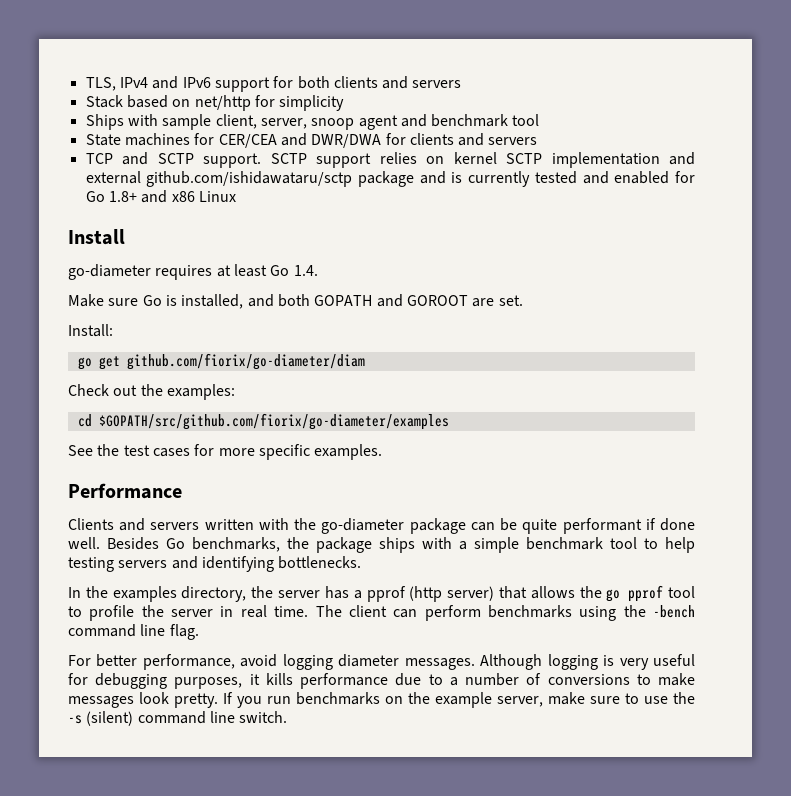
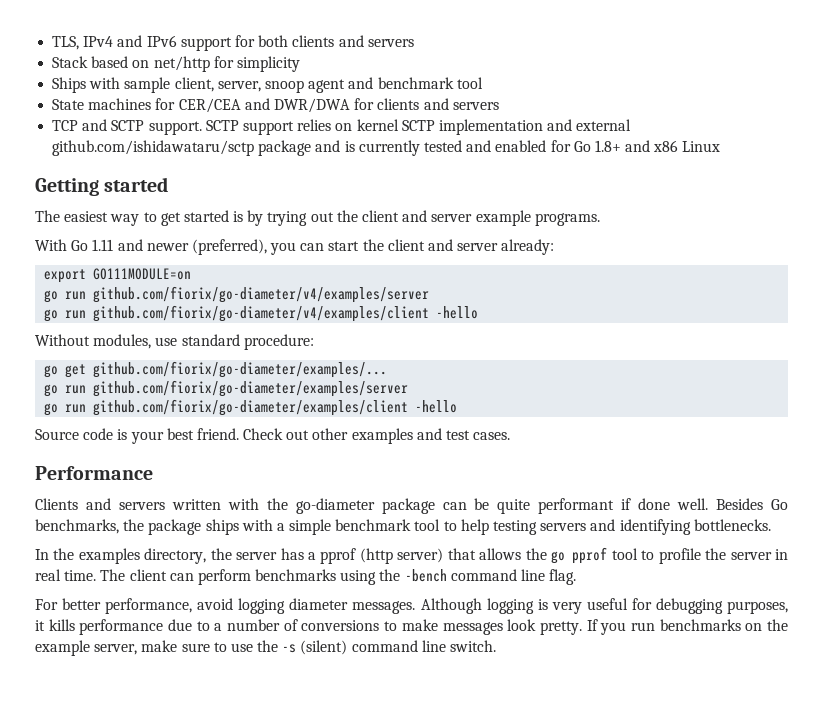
- Install
- go-diameter requires at least Go 1.4.
- Make sure Go is installed, and both GOPATH and GOROOT are set.
- Install:
- go get github.com/fiorix/go-diameter/diam
- Check out the examples:
- cd $GOPATH/src/github.com/fiorix/go-diameter/examples
- See the test cases for more specific examples.
+ Getting started
+ The easiest way to get started is by trying out the client and server example programs.
+ With Go 1.11 and newer (preferred), you can start the client and server already:
+ export GO111MODULE=on
+ go run github.com/fiorix/go-diameter/v4/examples/server
+ go run github.com/fiorix/go-diameter/v4/examples/client -hello
+ Without modules, use standard procedure:
+ go get github.com/fiorix/go-diameter/examples/...
+ go run github.com/fiorix/go-diameter/examples/server
+ go run github.com/fiorix/go-diameter/examples/client -hello
+ Source code is your best friend. Check out other examples and test cases.

